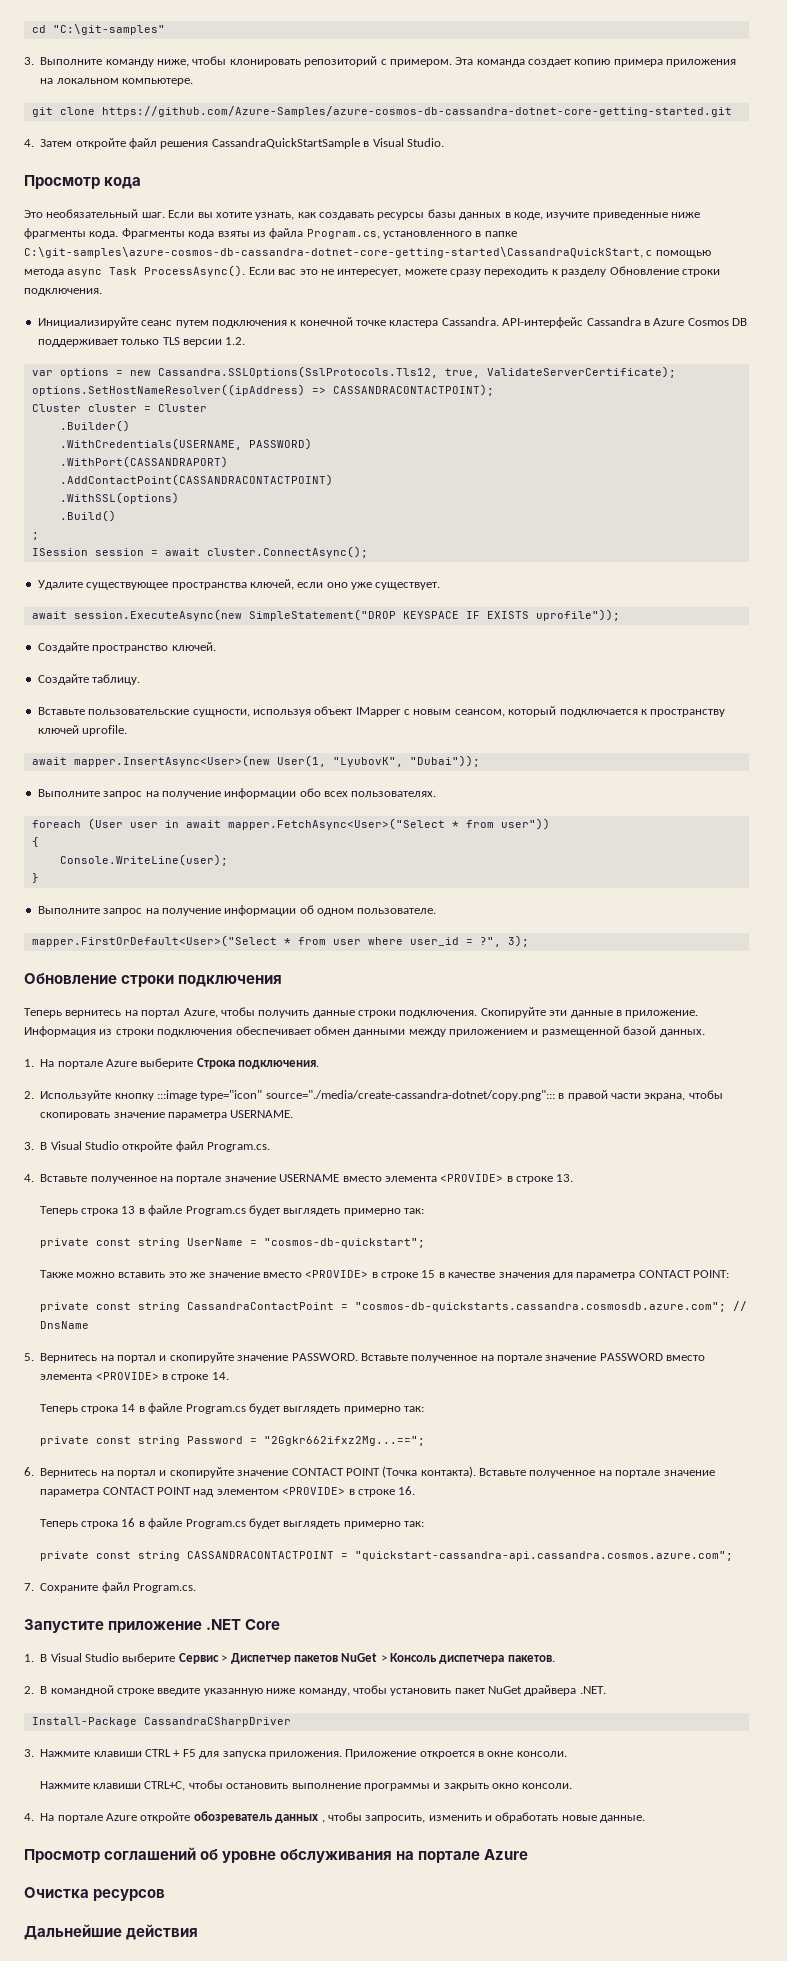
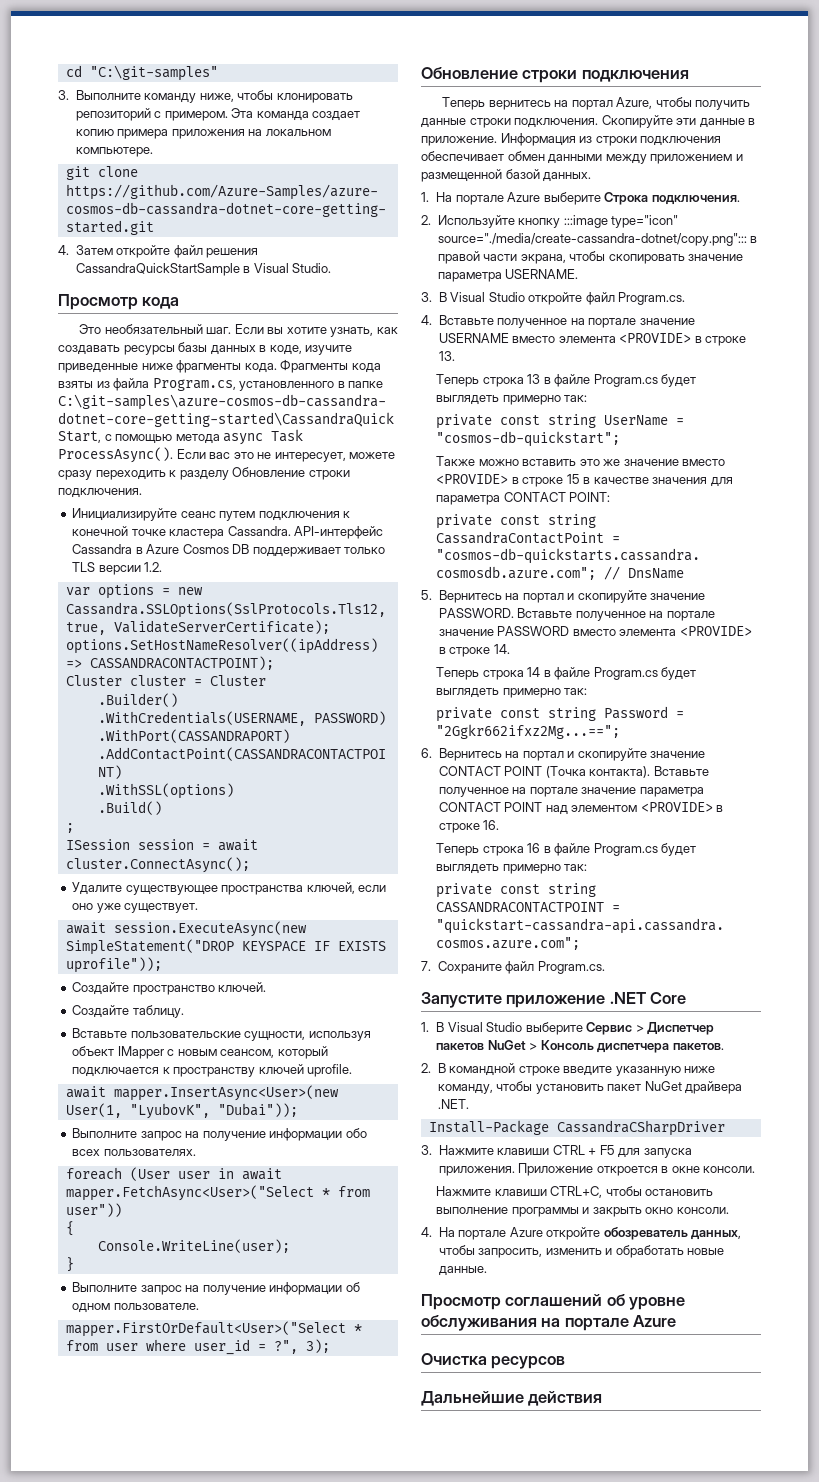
- 4. На портале Azure откройте обозреватель данных , чтобы запросить, изменить и обработать новые данные.
+ 4. На портале Azure откройте обозреватель данных, чтобы запросить, изменить и обработать новые данные.

